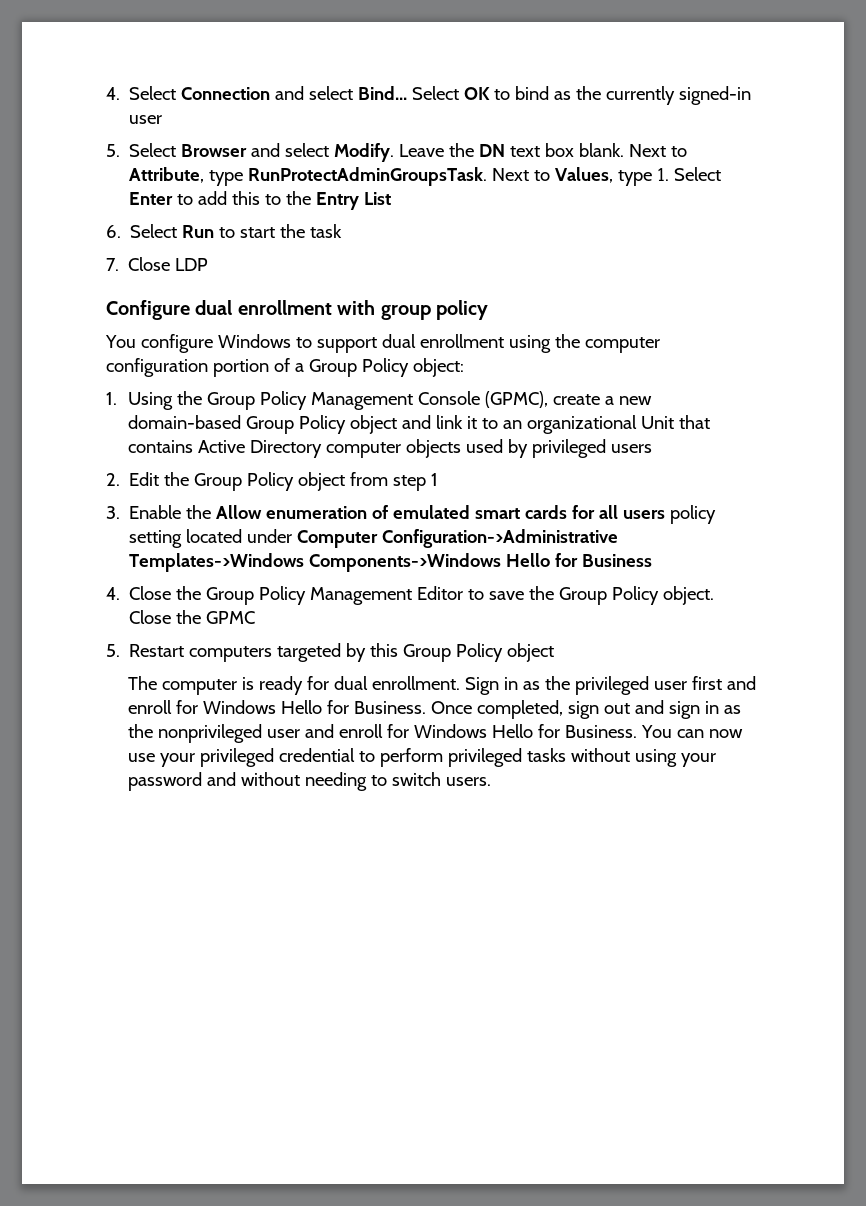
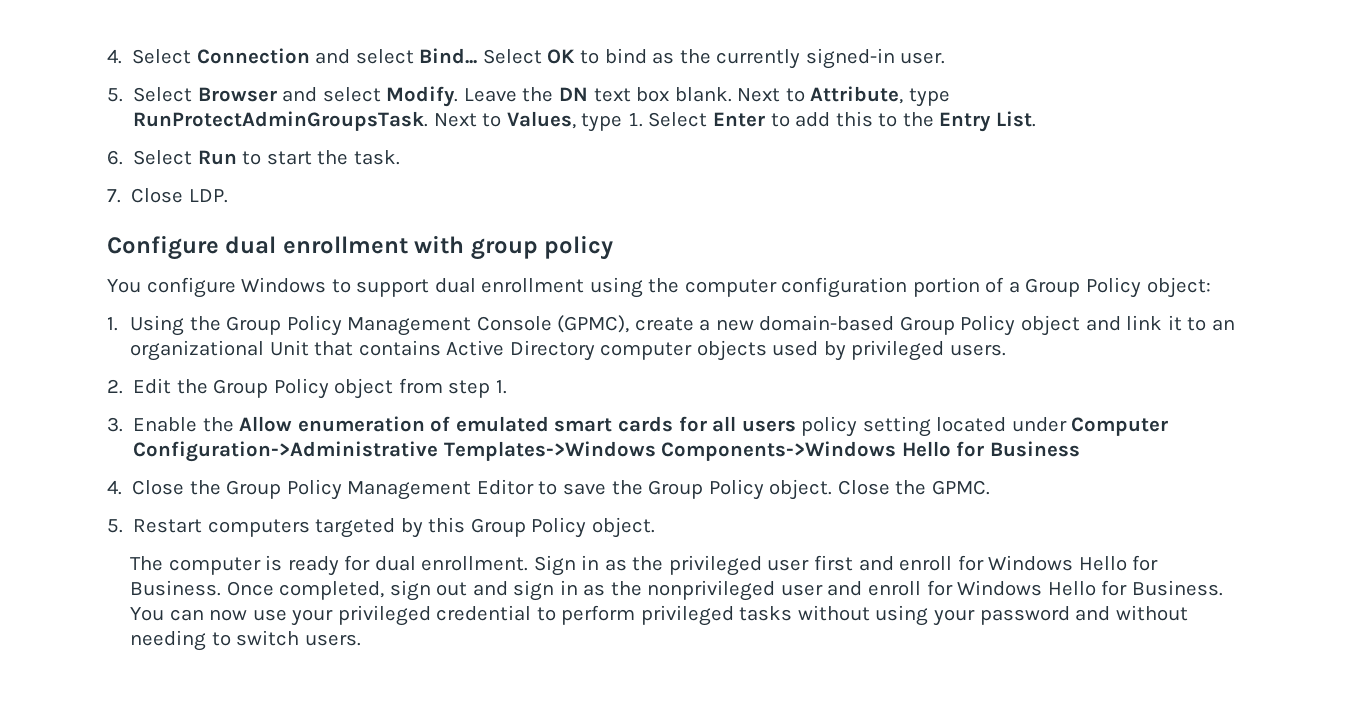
- Select OK to bind as the currently signed-in user
+ Select OK to bind as the currently signed-in user.
- Next to Values, type 1. Select Enter to add this to the Entry List
+ Next to Values, type 1. Select Enter to add this to the Entry List.
- 6. Select Run to start the task
+ 6. Select Run to start the task.
- 7. Close LDP
+ 7. Close LDP.
- 1. Using the Group Policy Management Console (GPMC), create a new domain-based Group Policy object and link it to an organizational Unit that contains Active Directory computer objects used by privileged users
+ 1. Using the Group Policy Management Console (GPMC), create a new domain-based Group Policy object and link it to an organizational Unit that contains Active Directory computer objects used by privileged users.
- 2. Edit the Group Policy object from step 1
+ 2. Edit the Group Policy object from step 1.
- Close the GPMC
+ Close the GPMC.
- 5. Restart computers targeted by this Group Policy object
+ 5. Restart computers targeted by this Group Policy object.

